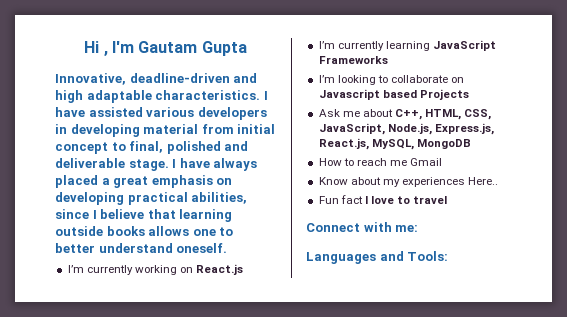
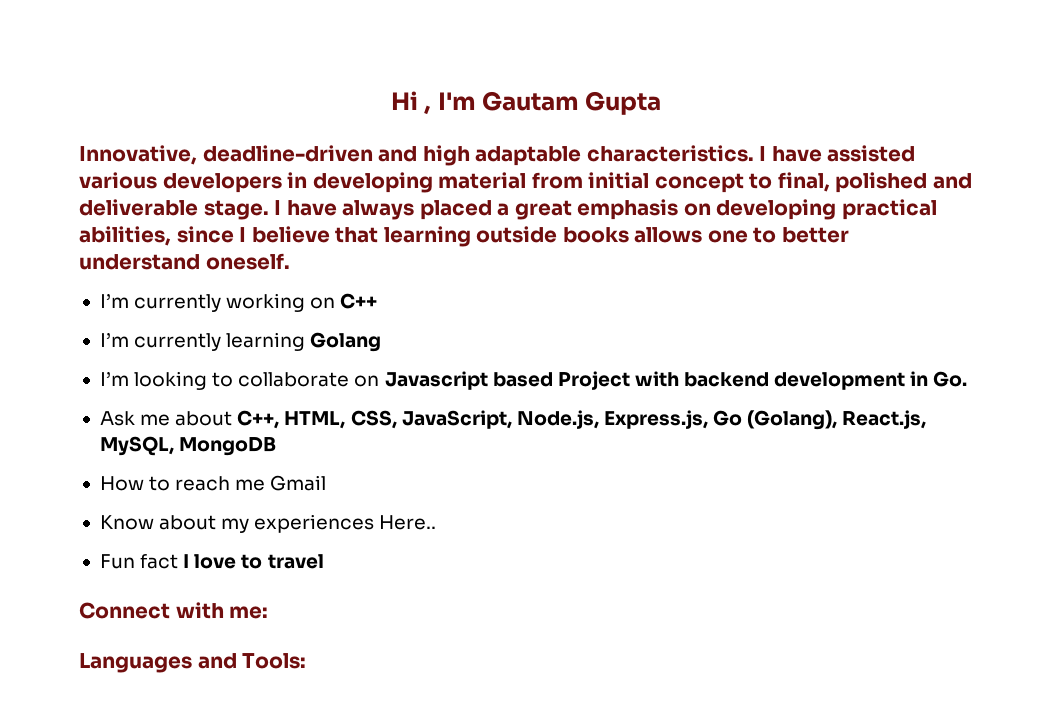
- I’m currently working on React.js
+ I’m currently working on C++
- I’m currently learning JavaScript Frameworks
+ I’m currently learning Golang
- I’m looking to collaborate on Javascript based Projects
+ I’m looking to collaborate on Javascript based Project with backend development in Go.
- Ask me about C++, HTML, CSS, JavaScript, Node.js, Express.js, React.js, MySQL, MongoDB
+ Ask me about C++, HTML, CSS, JavaScript, Node.js, Express.js, Go (Golang), React.js, MySQL, MongoDB

